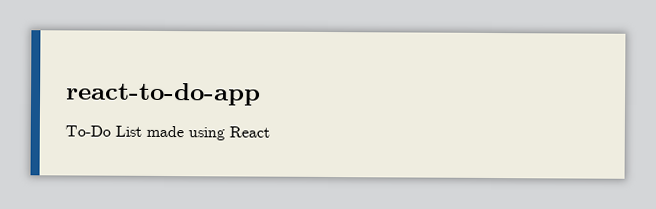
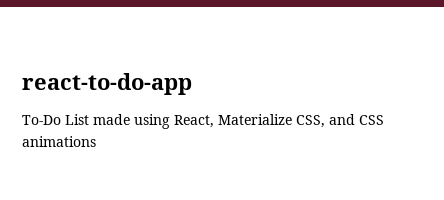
- To-Do List made using React
+ To-Do List made using React, Materialize CSS, and CSS animations

